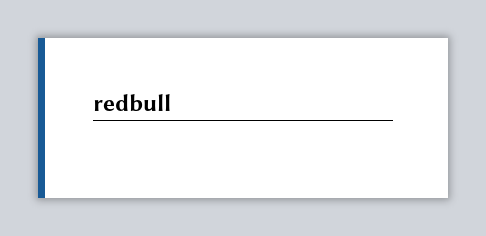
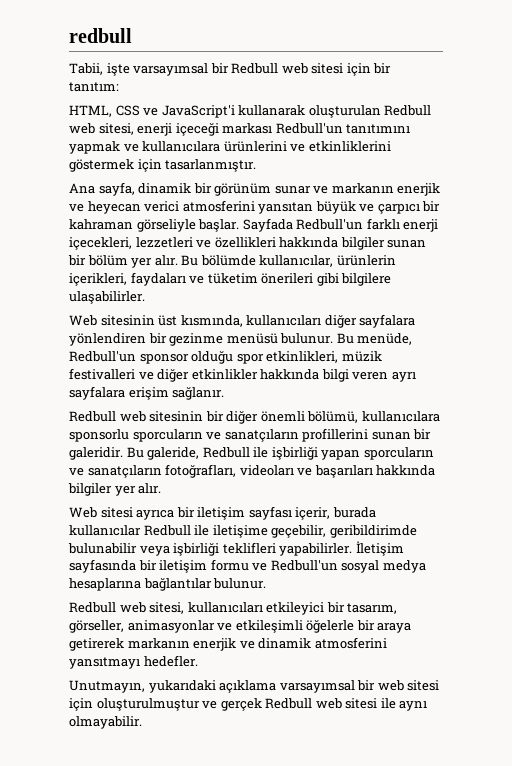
+ Tabii, işte varsayımsal bir Redbull web sitesi için bir tanıtım:
+ HTML, CSS ve JavaScript'i kullanarak oluşturulan Redbull web sitesi, enerji içeceği markası Redbull'un tanıtımını yapmak ve kullanıcılara ürünlerini ve etkinliklerini göstermek için tasarlanmıştır.
+ Ana sayfa, dinamik bir görünüm sunar ve markanın enerjik ve heyecan verici atmosferini yansıtan büyük ve çarpıcı bir kahraman görseliyle başlar. Sayfada Redbull'un farklı enerji içecekleri, lezzetleri ve özellikleri hakkında bilgiler sunan bir bölüm yer alır. Bu bölümde kullanıcılar, ürünlerin içerikleri, faydaları ve tüketim önerileri gibi bilgilere ulaşabilirler.
+ Web sitesinin üst kısmında, kullanıcıları diğer sayfalara yönlendiren bir gezinme menüsü bulunur. Bu menüde, Redbull'un sponsor olduğu spor etkinlikleri, müzik festivalleri ve diğer etkinlikler hakkında bilgi veren ayrı sayfalara erişim sağlanır.
+ Redbull web sitesinin bir diğer önemli bölümü, kullanıcılara sponsorlu sporcuların ve sanatçıların profillerini sunan bir galeridir. Bu galeride, Redbull ile işbirliği yapan sporcuların ve sanatçıların fotoğrafları, videoları ve başarıları hakkında bilgiler yer alır.
+ Web sitesi ayrıca bir iletişim sayfası içerir, burada kullanıcılar Redbull ile iletişime geçebilir, geribildirimde bulunabilir veya işbirliği teklifleri yapabilirler. İletişim sayfasında bir iletişim formu ve Redbull'un sosyal medya hesaplarına bağlantılar bulunur.
+ Redbull web sitesi, kullanıcıları etkileyici bir tasarım, görseller, animasyonlar ve etkileşimli öğelerle bir araya getirerek markanın enerjik ve dinamik atmosferini yansıtmayı hedefler.
+ Unutmayın, yukarıdaki açıklama varsayımsal bir web sitesi için oluşturulmuştur ve gerçek Redbull web sitesi ile aynı olmayabilir.

